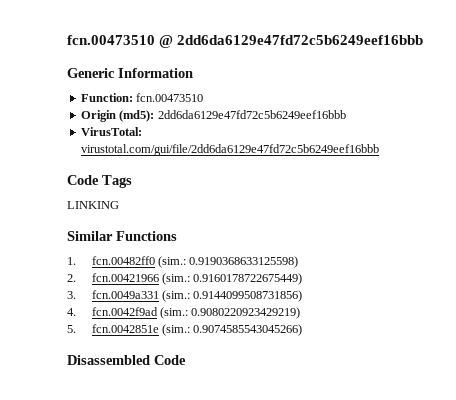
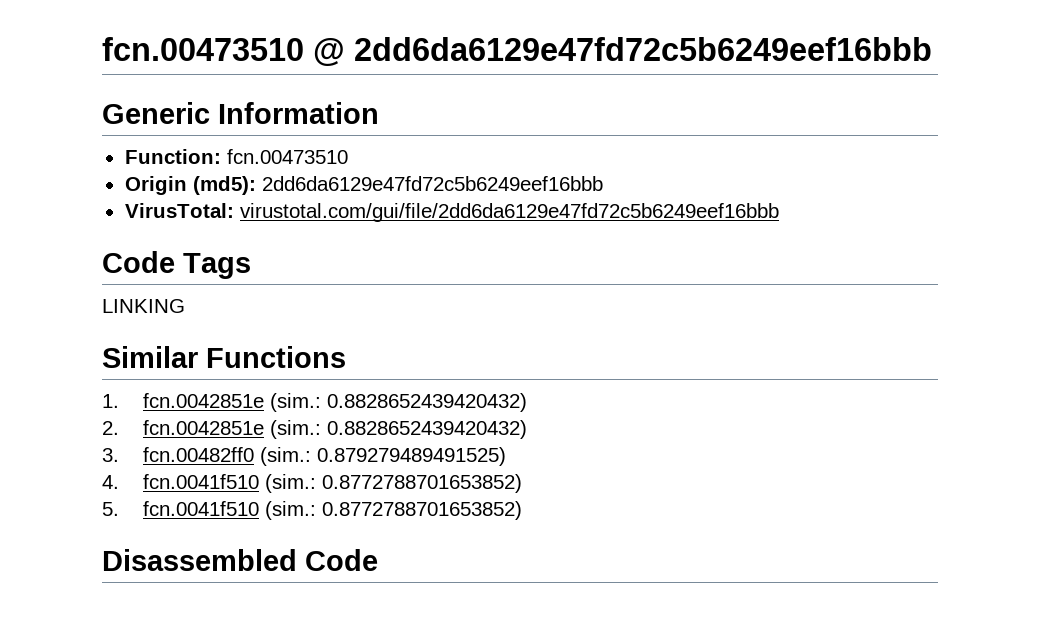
- 1. fcn.00482ff0 (sim.: 0.9190368633125598)
- 2. fcn.00421966 (sim.: 0.9160178722675449)
- 3. fcn.0049a331 (sim.: 0.9144099508731856)
- 4. fcn.0042f9ad (sim.: 0.9080220923429219)
- 5. fcn.0042851e (sim.: 0.9074585543045266)
+ 1. fcn.0042851e (sim.: 0.8828652439420432)
+ 2. fcn.0042851e (sim.: 0.8828652439420432)
+ 3. fcn.00482ff0 (sim.: 0.879279489491525)
+ 4. fcn.0041f510 (sim.: 0.8772788701653852)
+ 5. fcn.0041f510 (sim.: 0.8772788701653852)

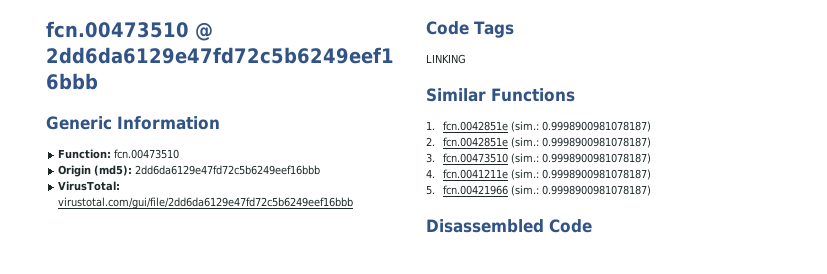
- 1. fcn.0042851e (sim.: 0.8828652439420432)
+ 1. fcn.0042851e (sim.: 0.9998900981078187)
- 2. fcn.0042851e (sim.: 0.8828652439420432)
+ 2. fcn.0042851e (sim.: 0.9998900981078187)
- 3. fcn.00482ff0 (sim.: 0.879279489491525)
- 4. fcn.0041f510 (sim.: 0.8772788701653852)
- 5. fcn.0041f510 (sim.: 0.8772788701653852)
+ 3. fcn.00473510 (sim.: 0.9998900981078187)
+ 4. fcn.0041211e (sim.: 0.9998900981078187)
+ 5. fcn.00421966 (sim.: 0.9998900981078187)

